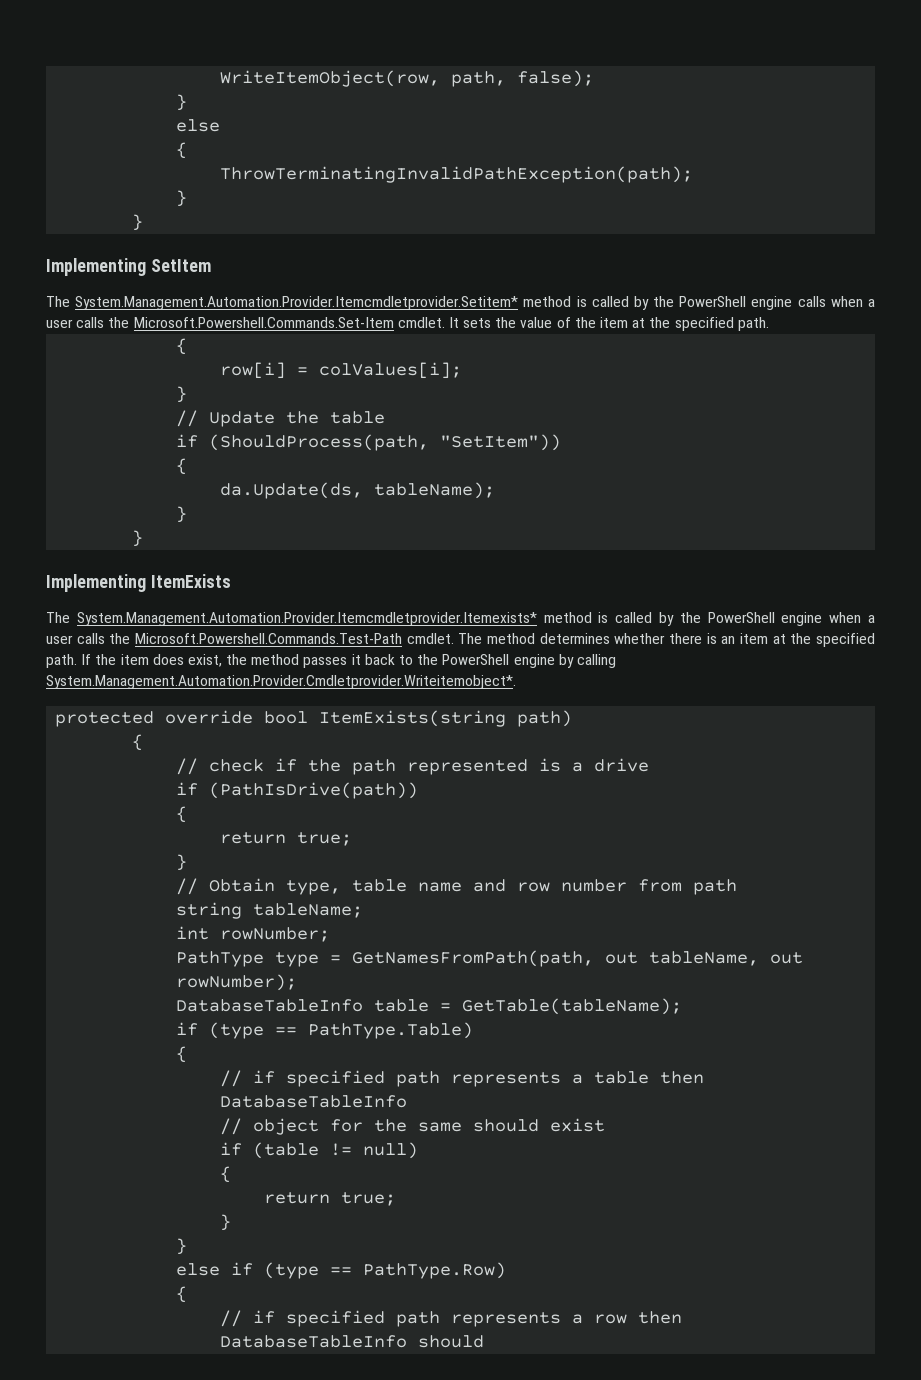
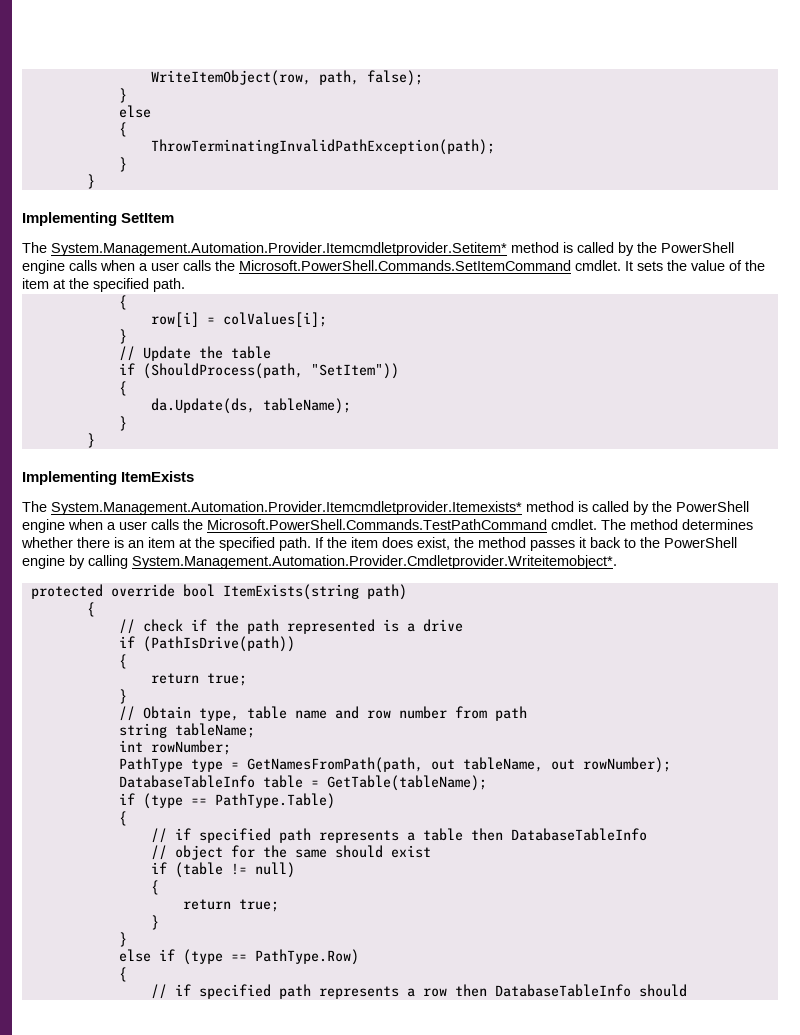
- The System.Management.Automation.Provider.Itemcmdletprovider.Setitem* method is called by the PowerShell engine calls when a user calls the Microsoft.Powershell.Commands.Set-Item cmdlet.
+ The System.Management.Automation.Provider.Itemcmdletprovider.Setitem* method is called by the PowerShell engine calls when a user calls the Microsoft.PowerShell.Commands.SetItemCommand cmdlet.
- The System.Management.Automation.Provider.Itemcmdletprovider.Itemexists* method is called by the PowerShell engine when a user calls the Microsoft.Powershell.Commands.Test-Path cmdlet.
+ The System.Management.Automation.Provider.Itemcmdletprovider.Itemexists* method is called by the PowerShell engine when a user calls the Microsoft.PowerShell.Commands.TestPathCommand cmdlet.

